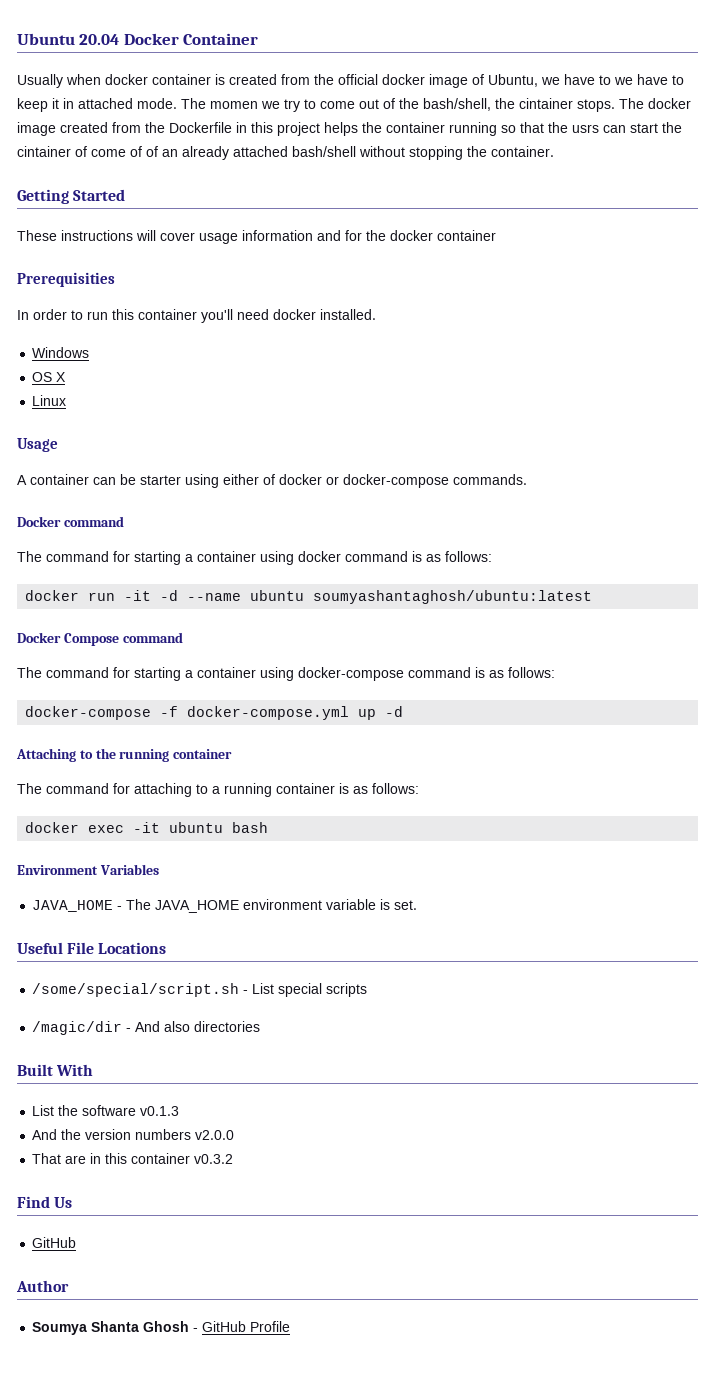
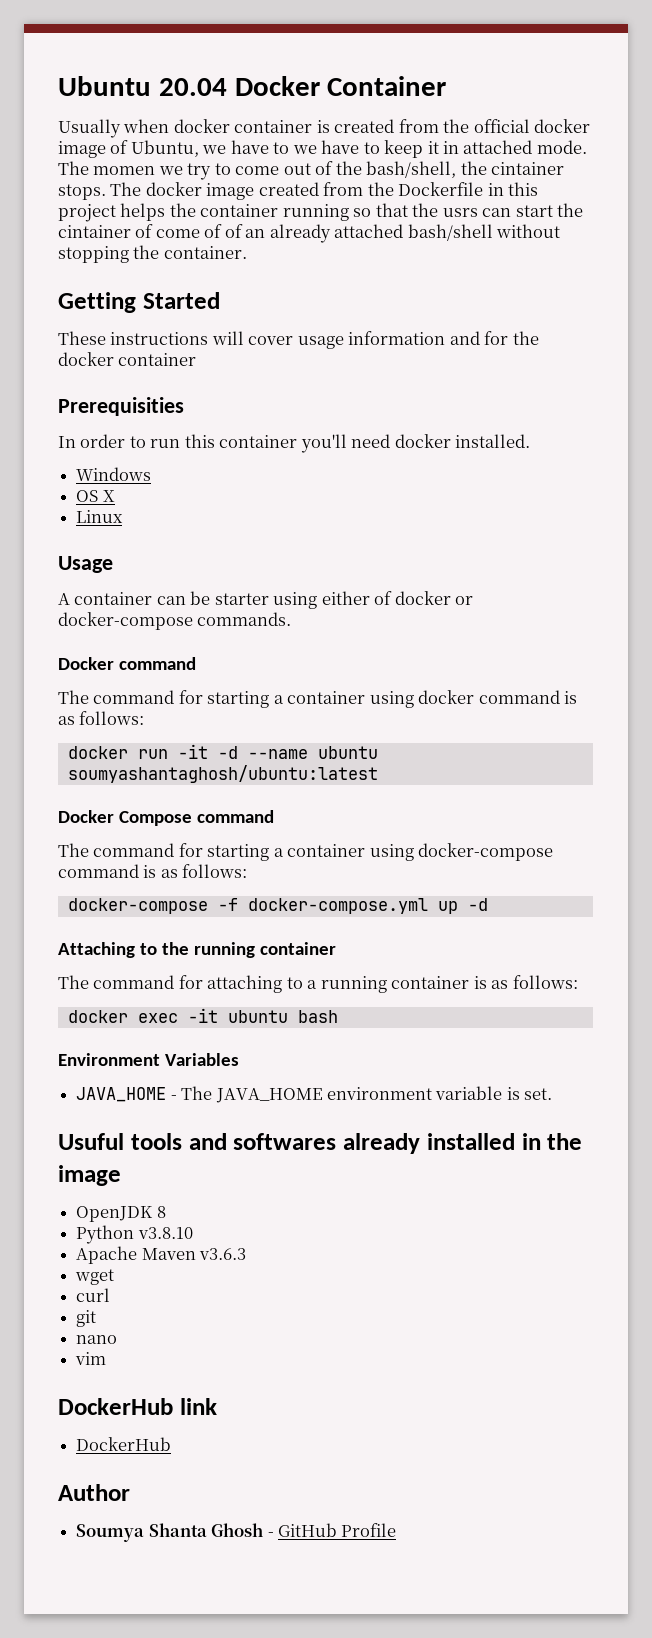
- Useful File Locations
- /some/special/script.sh - List special scripts
- /magic/dir - And also directories
- Built With
- List the software v0.1.3
- And the version numbers v2.0.0
- That are in this container v0.3.2
- Find Us
- GitHub
+ Usuful tools and softwares already installed in the image
+ OpenJDK 8
+ Python v3.8.10
+ Apache Maven v3.6.3
+ wget
+ curl
+ git
+ nano
+ vim
+ DockerHub link
+ DockerHub

